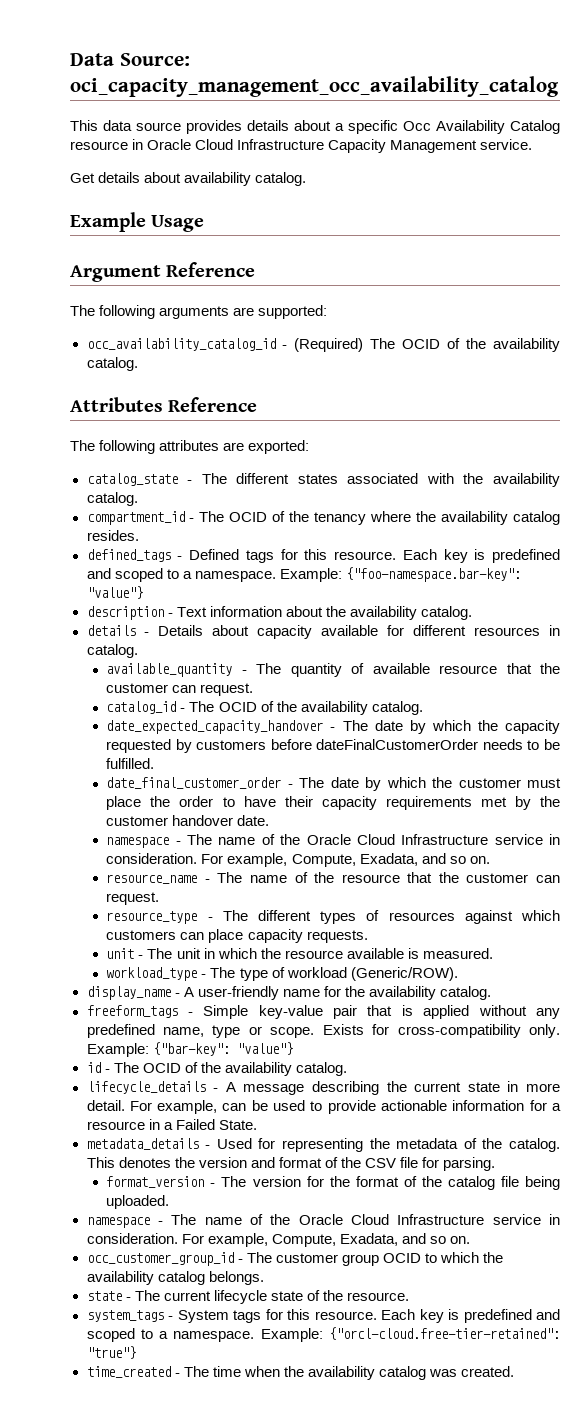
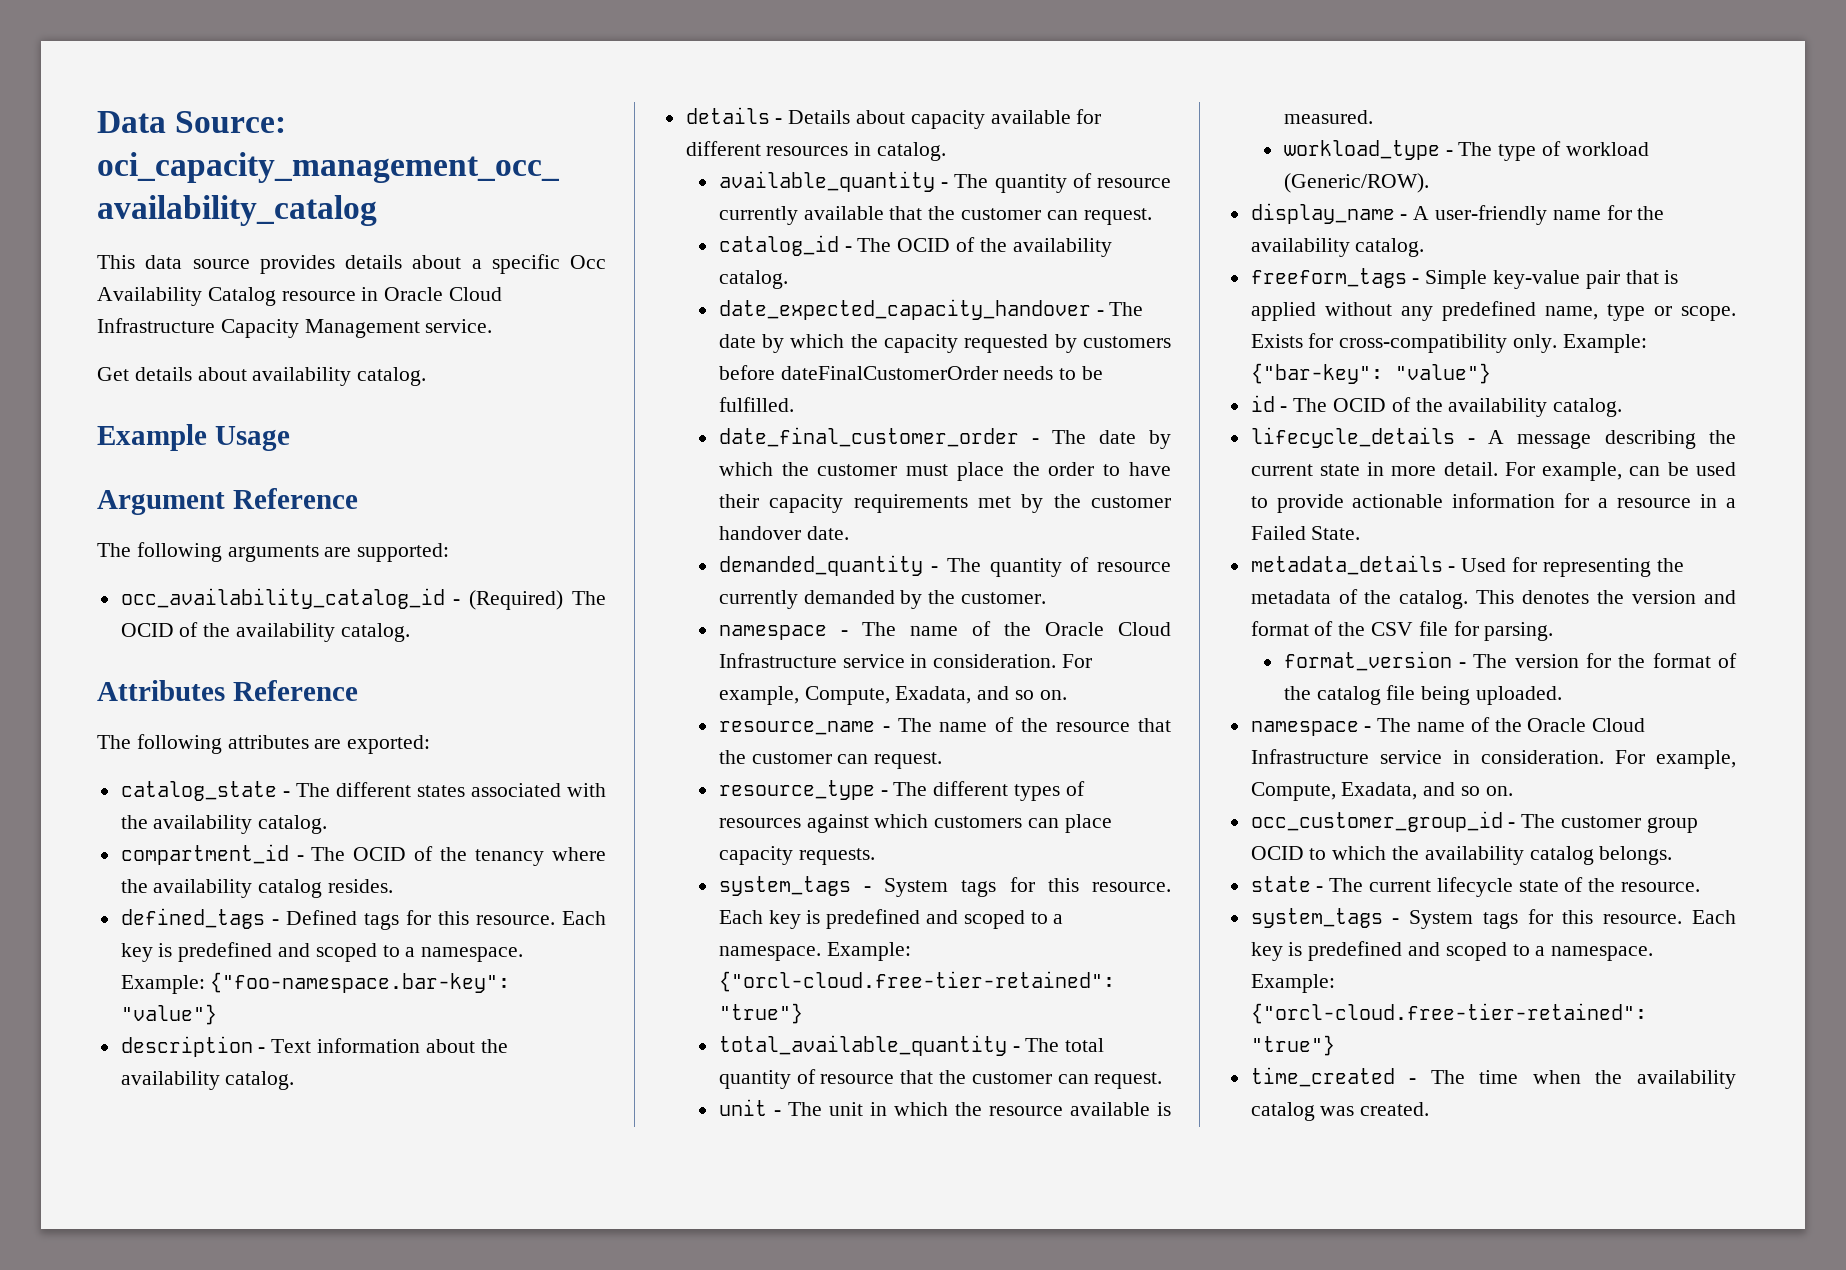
- available_quantity - The quantity of available resource that the customer can request.
+ available_quantity - The quantity of resource currently available that the customer can request.
+ demanded_quantity - The quantity of resource currently demanded by the customer.
  resource_type - The different types of resources against which customers can place capacity requests.
+ system_tags - System tags for this resource. Each key is predefined and scoped to a namespace. Example: {"orcl-cloud.free-tier-retained": "true"}
+ total_available_quantity - The total quantity of resource that the customer can request.

